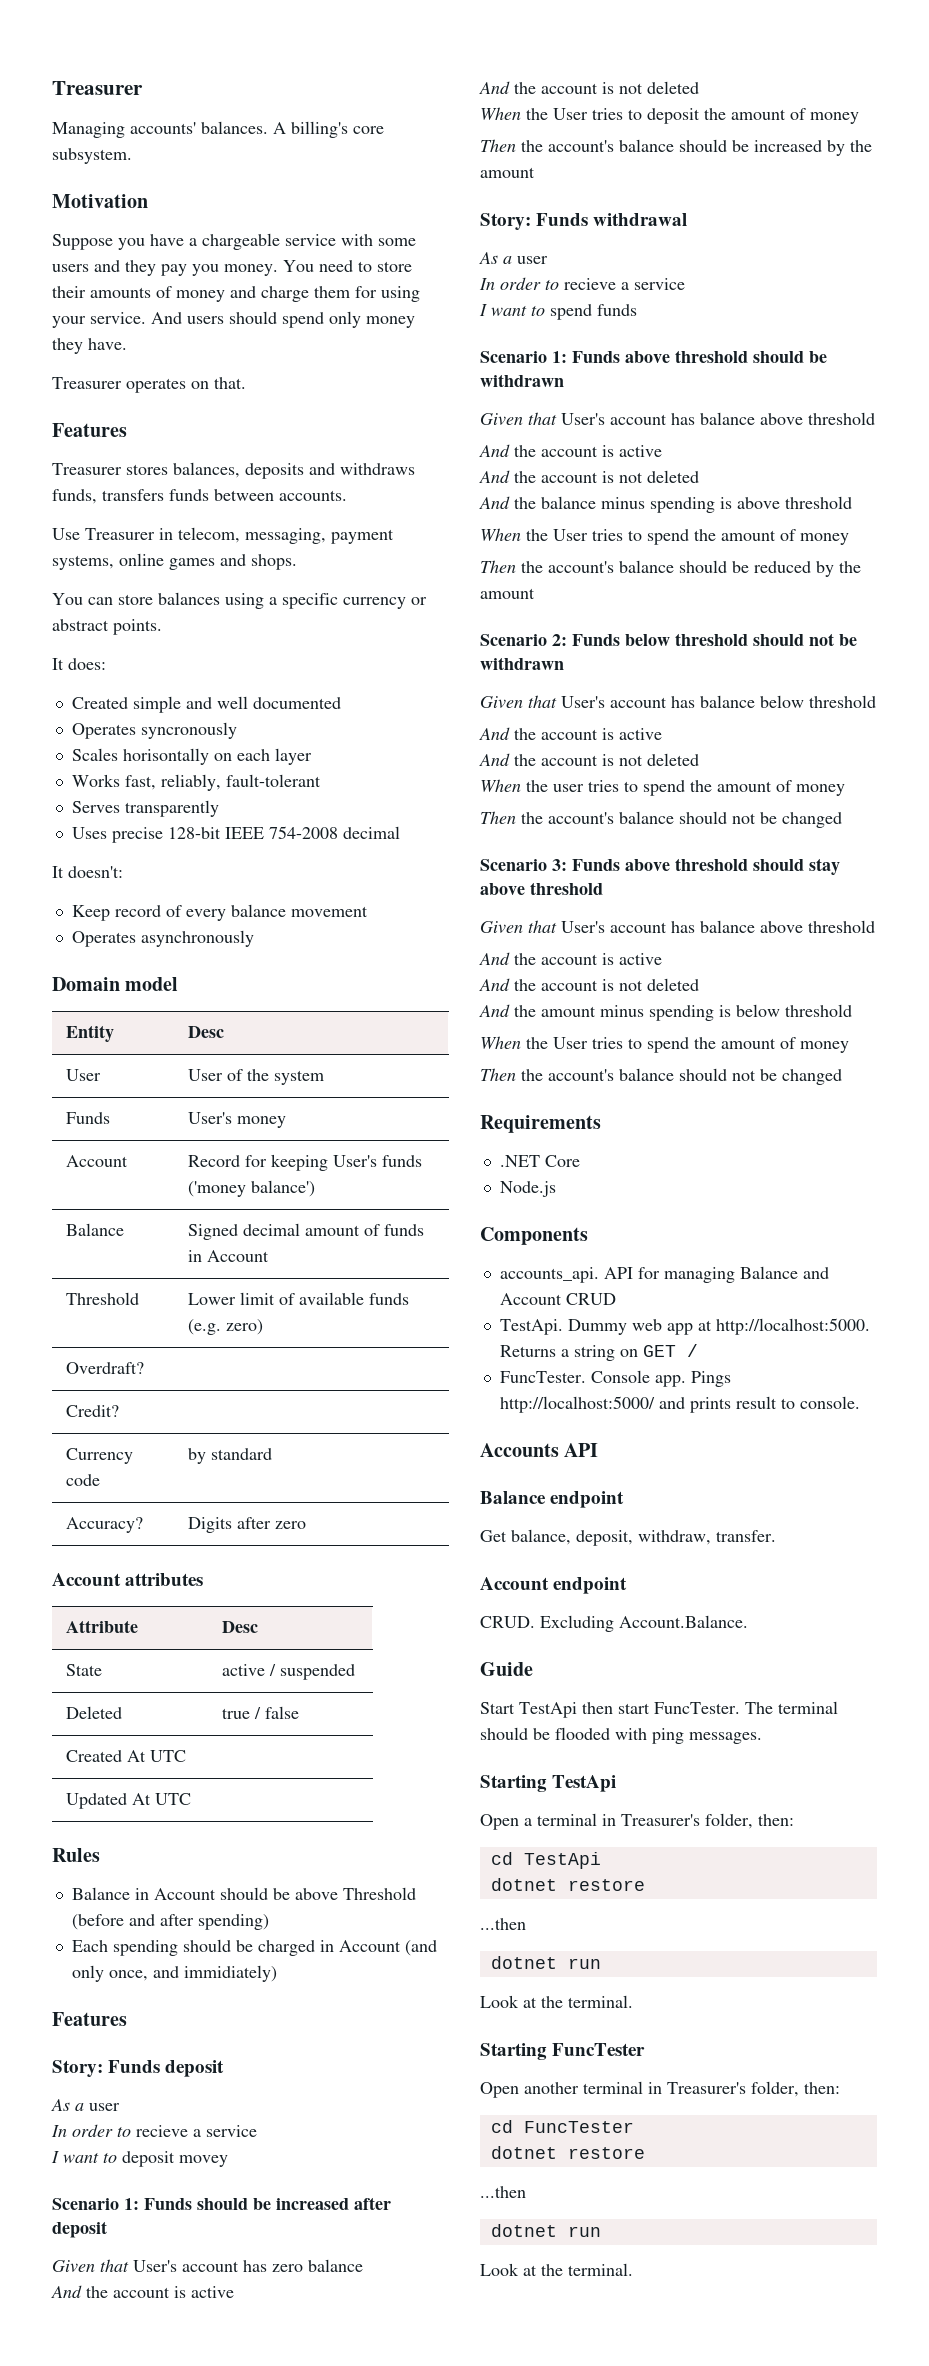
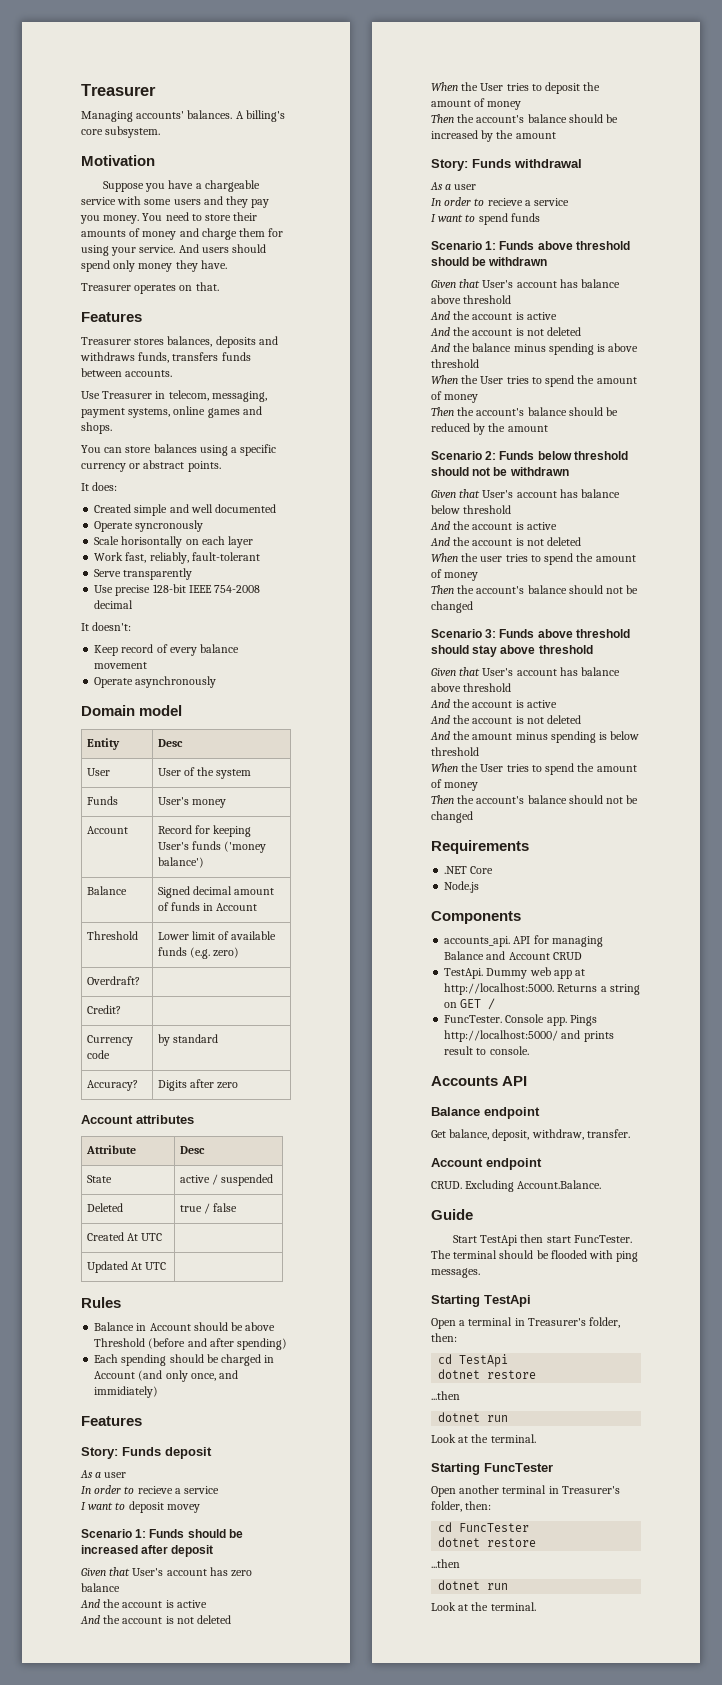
- Operates syncronously
+ Operate syncronously
- Scales horisontally on each layer
+ Scale horisontally on each layer
- Works fast, reliably, fault-tolerant
+ Work fast, reliably, fault-tolerant
- Serves transparently
+ Serve transparently
- Uses precise 128-bit IEEE 754-2008 decimal
+ Use precise 128-bit IEEE 754-2008 decimal
- Operates asynchronously
+ Operate asynchronously

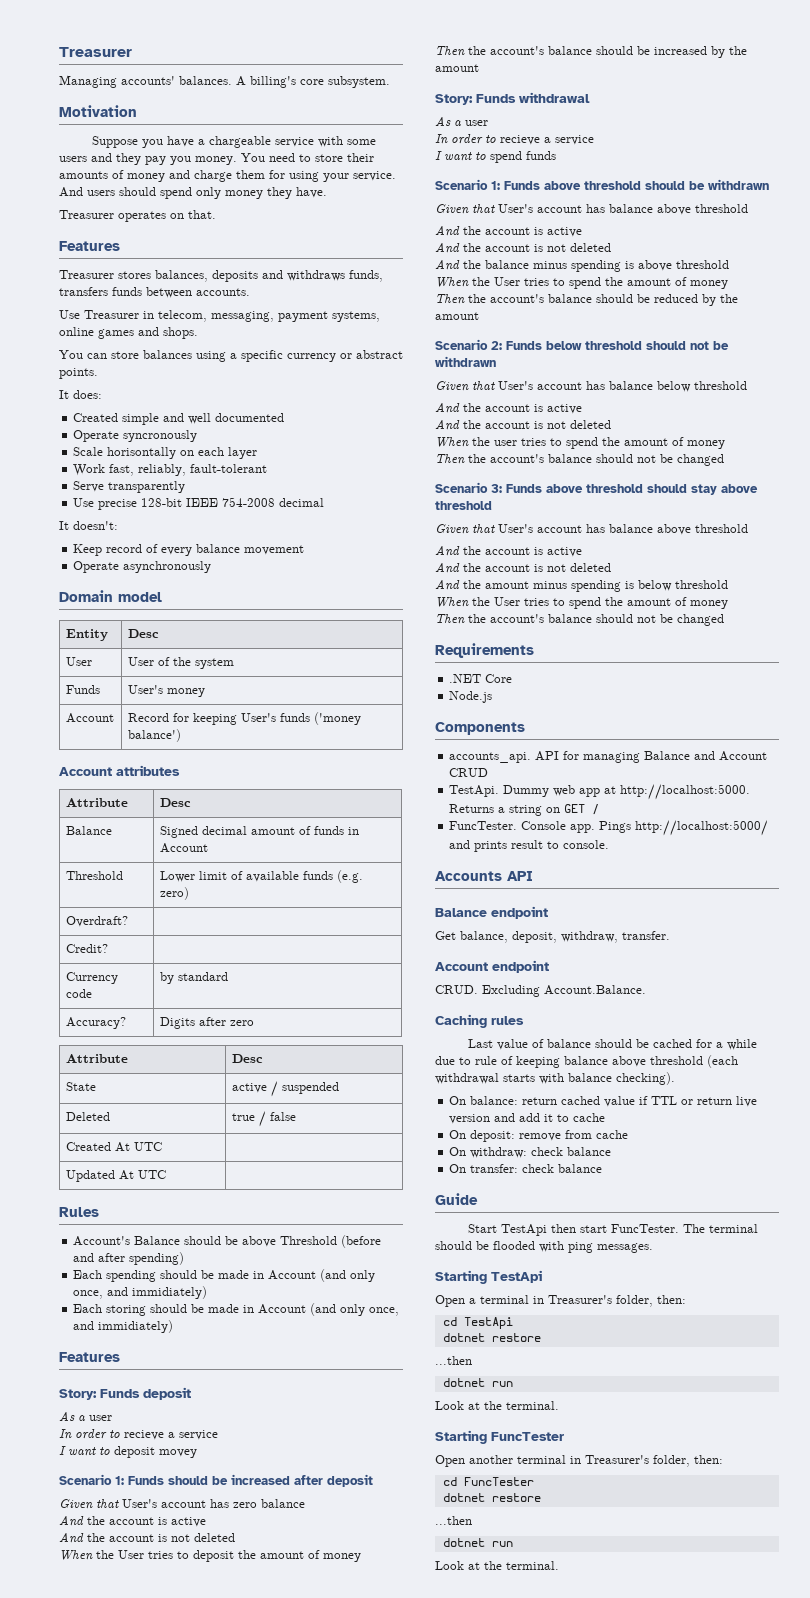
+ Account attributes
+ Attribute | Desc
- Account attributes
- Balance in Account should be above Threshold (before and after spending)
+ Account's Balance should be above Threshold (before and after spending)
- Each spending should be charged in Account (and only once, and immidiately)
+ Each spending should be made in Account (and only once, and immidiately)
+ Each storing should be made in Account (and only once, and immidiately)
+ Caching rules
+ Last value of balance should be cached for a while due to rule of keeping balance above threshold (each withdrawal starts with balance checking).
+ On balance: return cached value if TTL or return live version and add it to cache
+ On deposit: remove from cache
+ On withdraw: check balance
+ On transfer: check balance

